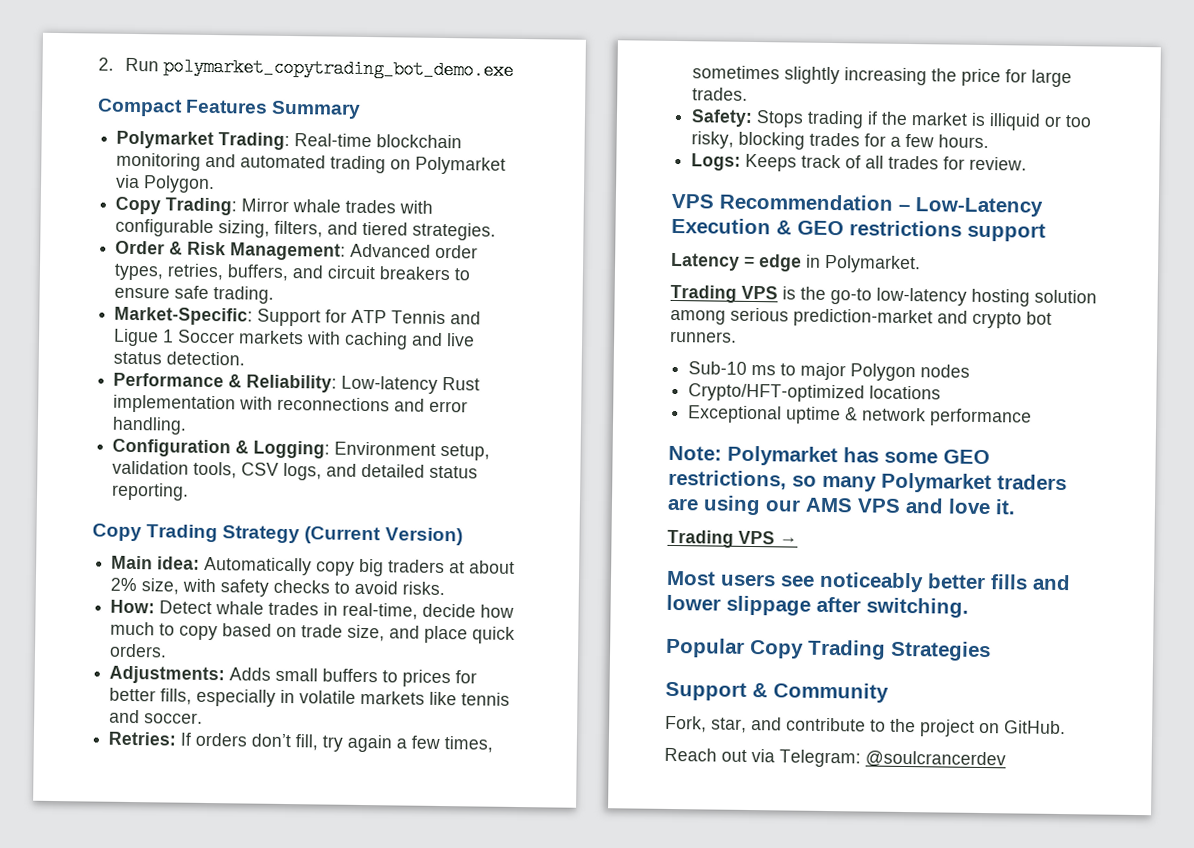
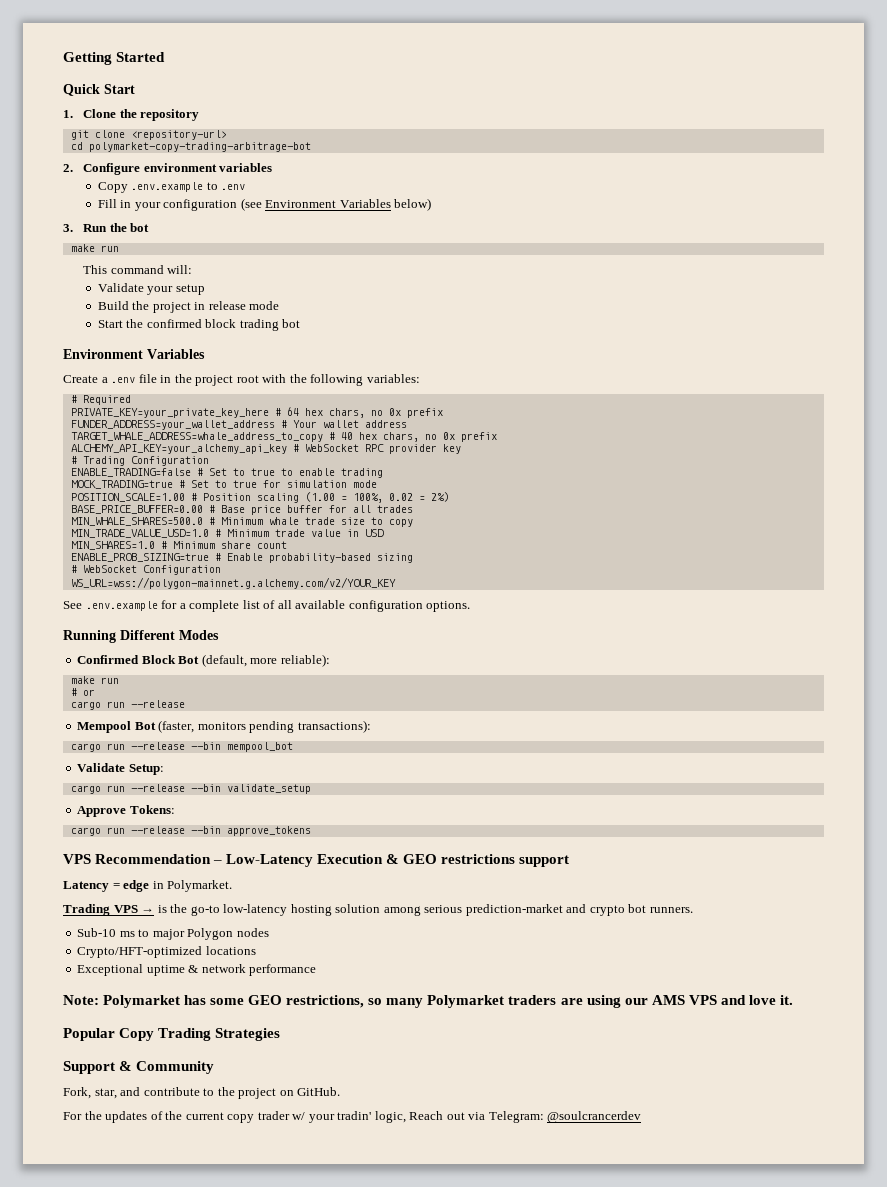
- 2. Run polymarket_copytrading_bot_demo.exe
- Compact Features Summary
- Polymarket Trading: Real-time blockchain monitoring and automated trading on Polymarket via Polygon.
- Copy Trading: Mirror whale trades with configurable sizing, filters, and tiered strategies.
- Order & Risk Management: Advanced order types, retries, buffers, and circuit breakers to ensure safe trading.
- Market-Specific: Support for ATP Tennis and Ligue 1 Soccer markets with caching and live status detection.
- Performance & Reliability: Low-latency Rust implementation with reconnections and error handling.
- Configuration & Logging: Environment setup, validation tools, CSV logs, and detailed status reporting.
- Copy Trading Strategy (Current Version)
- Main idea: Automatically copy big traders at about 2% size, with safety checks to avoid risks.
- How: Detect whale trades in real-time, decide how much to copy based on trade size, and place quick orders.
- Adjustments: Adds small buffers to prices for better fills, especially in volatile markets like tennis and soccer.
- Retries: If orders don’t fill, try again a few times, sometimes slightly increasing the price for large trades.
- Safety: Stops trading if the market is illiquid or too risky, blocking trades for a few hours.
- Logs: Keeps track of all trades for review.
+ Getting Started
+ Quick Start
+ 1. Clone the repository
+ git clone <repository-url>
+ cd polymarket-copy-trading-arbitrage-bot
+ 2. Configure environment variables
+ Copy .env.example to .env
+ Fill in your configuration (see Environment Variables below)
+ 3. Run the bot
+ make run
+ This command will:
+ Validate your setup
+ Build the project in release mode
+ Start the confirmed block trading bot
+ Environment Variables
+ Create a .env file in the project root with the following variables:
+ # Required
+ PRIVATE_KEY=your_private_key_here # 64 hex chars, no 0x prefix
+ FUNDER_ADDRESS=your_wallet_address # Your wallet address
+ TARGET_WHALE_ADDRESS=whale_address_to_copy # 40 hex chars, no 0x prefix
+ ALCHEMY_API_KEY=your_alchemy_api_key # WebSocket RPC provider key
+ # Trading Configuration
+ ENABLE_TRADING=false # Set to true to enable trading
+ MOCK_TRADING=true # Set to true for simulation mode
+ POSITION_SCALE=1.00 # Position scaling (1.00 = 100%, 0.02 = 2%)
+ BASE_PRICE_BUFFER=0.00 # Base price buffer for all trades
+ MIN_WHALE_SHARES=500.0 # Minimum whale trade size to copy
+ MIN_TRADE_VALUE_USD=1.0 # Minimum trade value in USD
+ MIN_SHARES=1.0 # Minimum share count
+ ENABLE_PROB_SIZING=true # Enable probability-based sizing
+ # WebSocket Configuration
+ WS_URL=wss://polygon-mainnet.g.alchemy.com/v2/YOUR_KEY
+ See .env.example for a complete list of all available configuration options.
+ Running Different Modes
+ Confirmed Block Bot (default, more reliable):
+ make run
+ # or
+ cargo run --release
+ Mempool Bot (faster, monitors pending transactions):
+ cargo run --release --bin mempool_bot
+ Validate Setup:
+ cargo run --release --bin validate_setup
+ Approve Tokens:
+ cargo run --release --bin approve_tokens
- Trading VPS is the go-to low-latency hosting solution among serious prediction-market and crypto bot runners.
+ Trading VPS → is the go-to low-latency hosting solution among serious prediction-market and crypto bot runners.
- Trading VPS →
- Most users see noticeably better fills and lower slippage after switching.
- Reach out via Telegram: @soulcrancerdev
+ For the updates of the current copy trader w/ your tradin' logic, Reach out via Telegram: @soulcrancerdev

